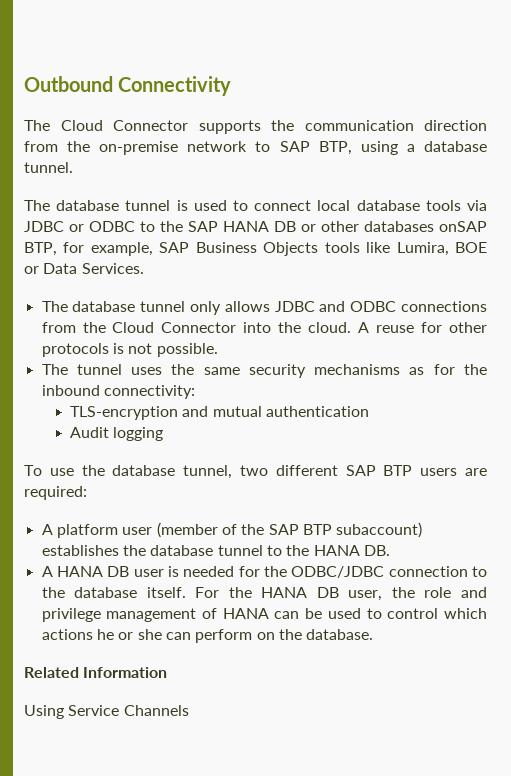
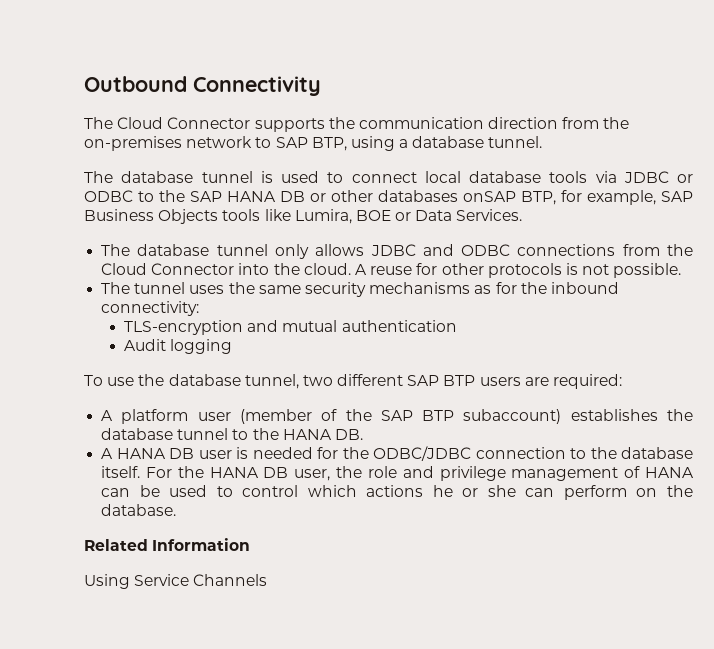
- The Cloud Connector supports the communication direction from the on-premise network to SAP BTP, using a database tunnel.
+ The Cloud Connector supports the communication direction from the on-premises network to SAP BTP, using a database tunnel.

